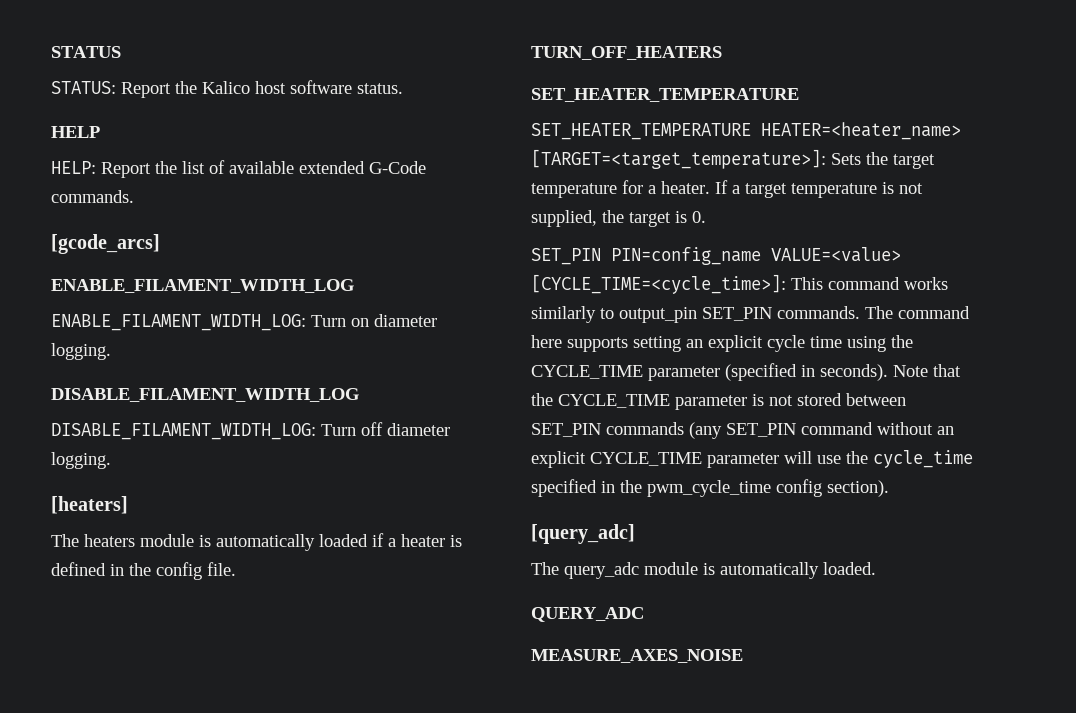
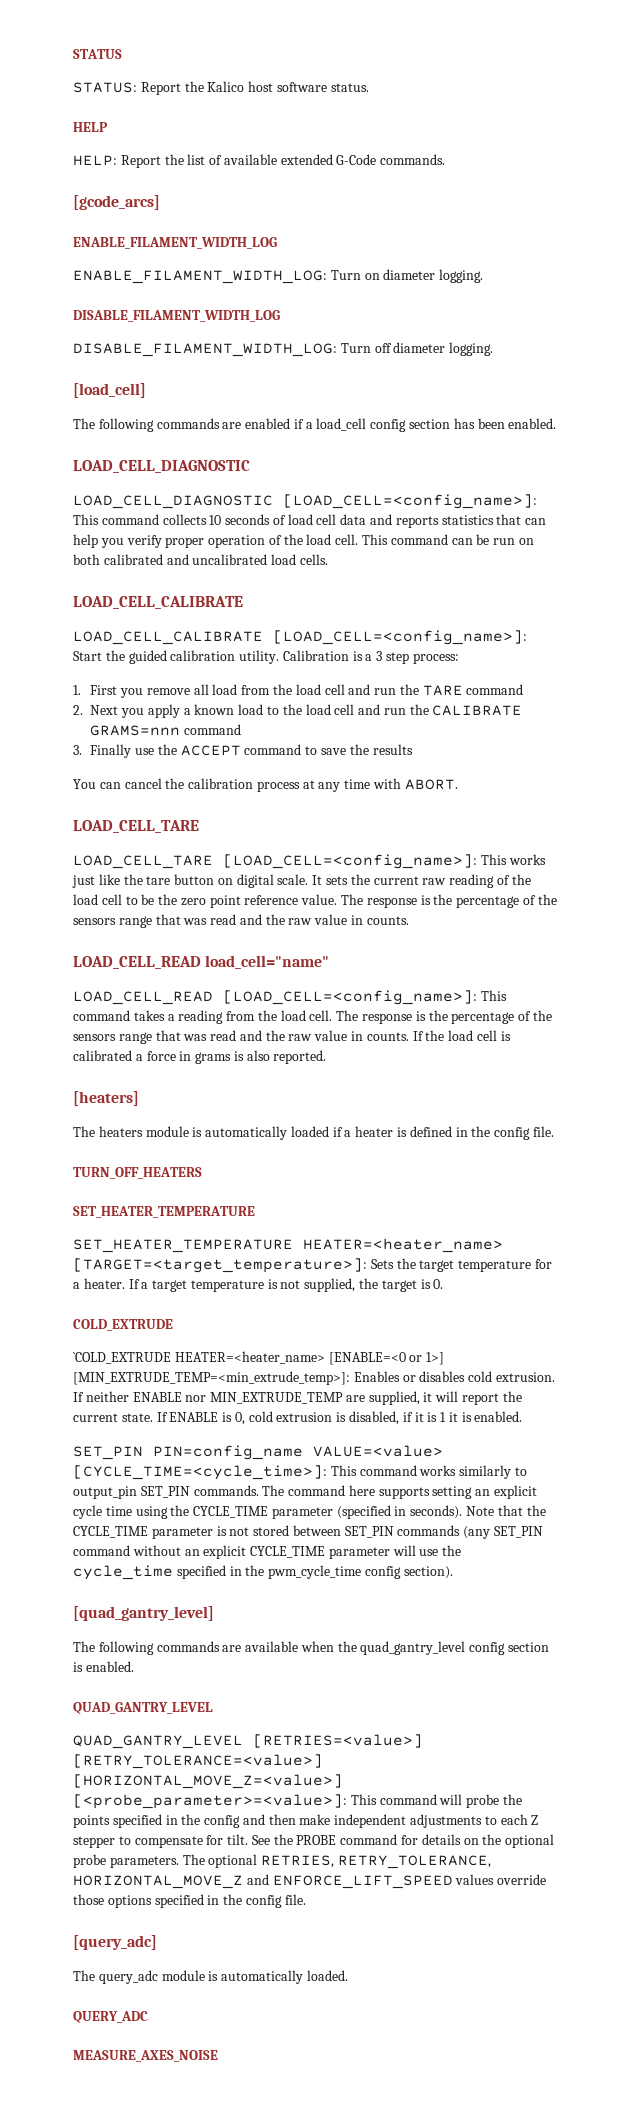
+ [load_cell]
+ The following commands are enabled if a load_cell config section has been enabled.
+ LOAD_CELL_DIAGNOSTIC
+ LOAD_CELL_DIAGNOSTIC [LOAD_CELL=<config_name>]: This command collects 10 seconds of load cell data and reports statistics that can help you verify proper operation of the load cell. This command can be run on both calibrated and uncalibrated load cells.
+ LOAD_CELL_CALIBRATE
+ LOAD_CELL_CALIBRATE [LOAD_CELL=<config_name>]: Start the guided calibration utility. Calibration is a 3 step process:
+ 1. First you remove all load from the load cell and run the TARE command
+ 2. Next you apply a known load to the load cell and run the CALIBRATE GRAMS=nnn command
+ 3. Finally use the ACCEPT command to save the results
+ You can cancel the calibration process at any time with ABORT.
+ LOAD_CELL_TARE
+ LOAD_CELL_TARE [LOAD_CELL=<config_name>]: This works just like the tare button on digital scale. It sets the current raw reading of the load cell to be the zero point reference value. The response is the percentage of the sensors range that was read and the raw value in counts.
+ LOAD_CELL_READ load_cell="name"
+ LOAD_CELL_READ [LOAD_CELL=<config_name>]: This command takes a reading from the load cell. The response is the percentage of the sensors range that was read and the raw value in counts. If the load cell is calibrated a force in grams is also reported.
+ COLD_EXTRUDE
+ `COLD_EXTRUDE HEATER=<heater_name> [ENABLE=<0 or 1>] [MIN_EXTRUDE_TEMP=<min_extrude_temp>]: Enables or disables cold extrusion. If neither ENABLE nor MIN_EXTRUDE_TEMP are supplied, it will report the current state. If ENABLE is 0, cold extrusion is disabled, if it is 1 it is enabled.
+ [quad_gantry_level]
+ The following commands are available when the quad_gantry_level config section is enabled.
+ QUAD_GANTRY_LEVEL
+ QUAD_GANTRY_LEVEL [RETRIES=<value>] [RETRY_TOLERANCE=<value>] [HORIZONTAL_MOVE_Z=<value>] [<probe_parameter>=<value>]: This command will probe the points specified in the config and then make independent adjustments to each Z stepper to compensate for tilt. See the PROBE command for details on the optional probe parameters. The optional RETRIES, RETRY_TOLERANCE, HORIZONTAL_MOVE_Z and ENFORCE_LIFT_SPEED values override those options specified in the config file.

